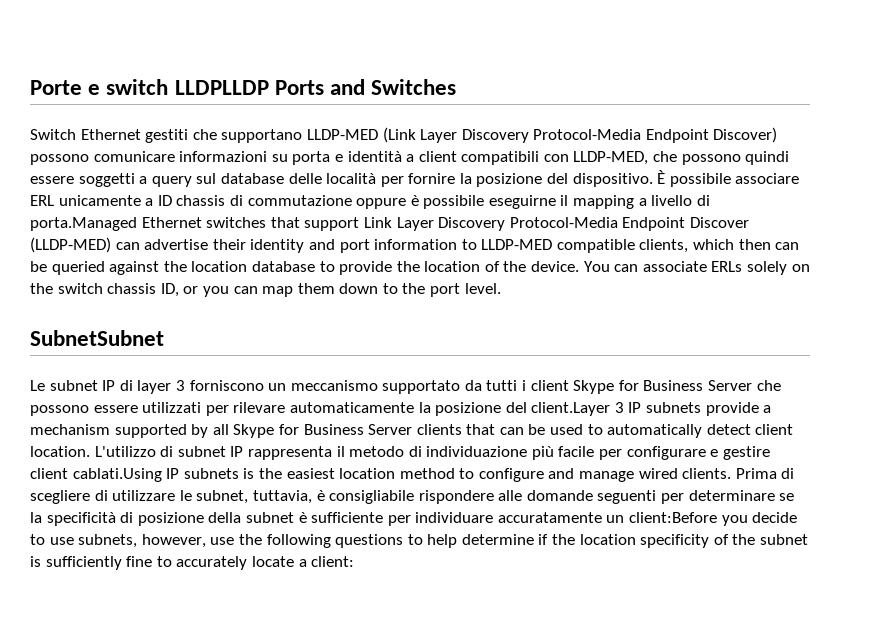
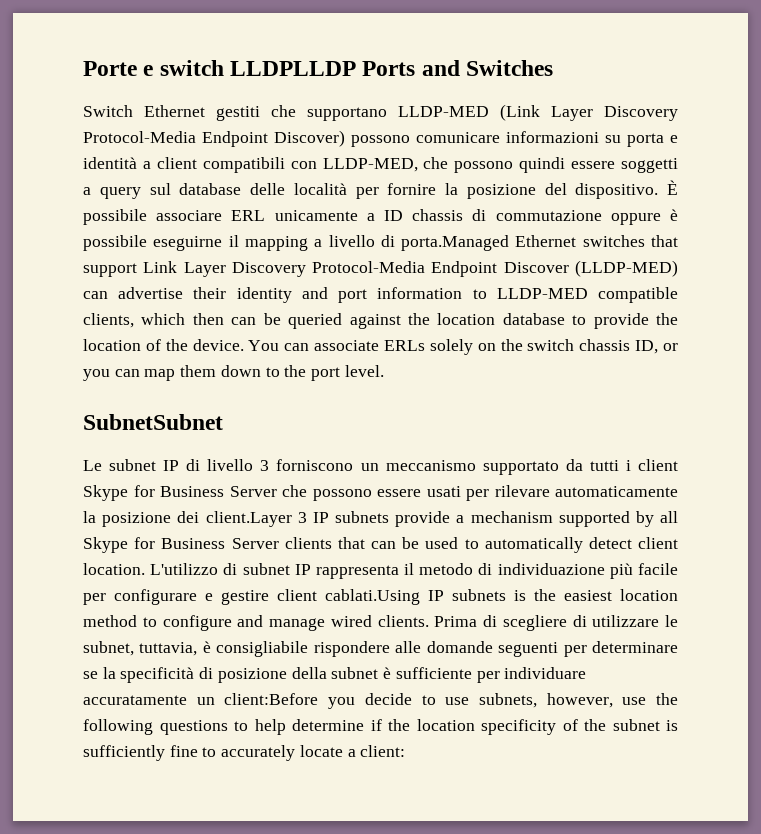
- Le subnet IP di layer 3 forniscono un meccanismo supportato da tutti i client Skype for Business Server che possono essere utilizzati per rilevare automaticamente la posizione del client.Layer 3 IP subnets provide a mechanism supported by all Skype for Business Server clients that can be used to automatically detect client location.
+ Le subnet IP di livello 3 forniscono un meccanismo supportato da tutti i client Skype for Business Server che possono essere usati per rilevare automaticamente la posizione dei client.Layer 3 IP subnets provide a mechanism supported by all Skype for Business Server clients that can be used to automatically detect client location.

